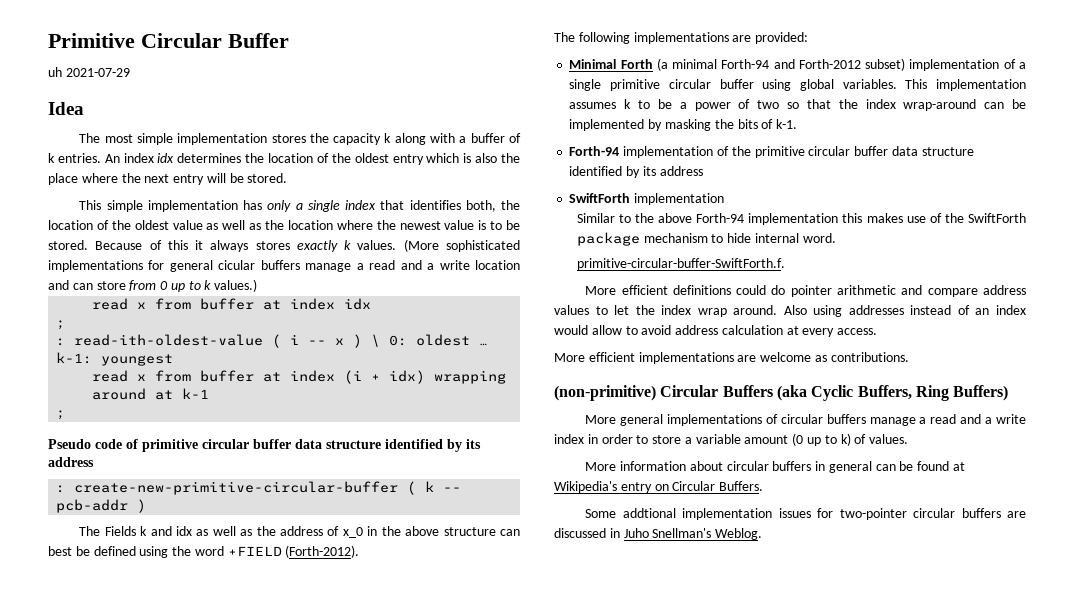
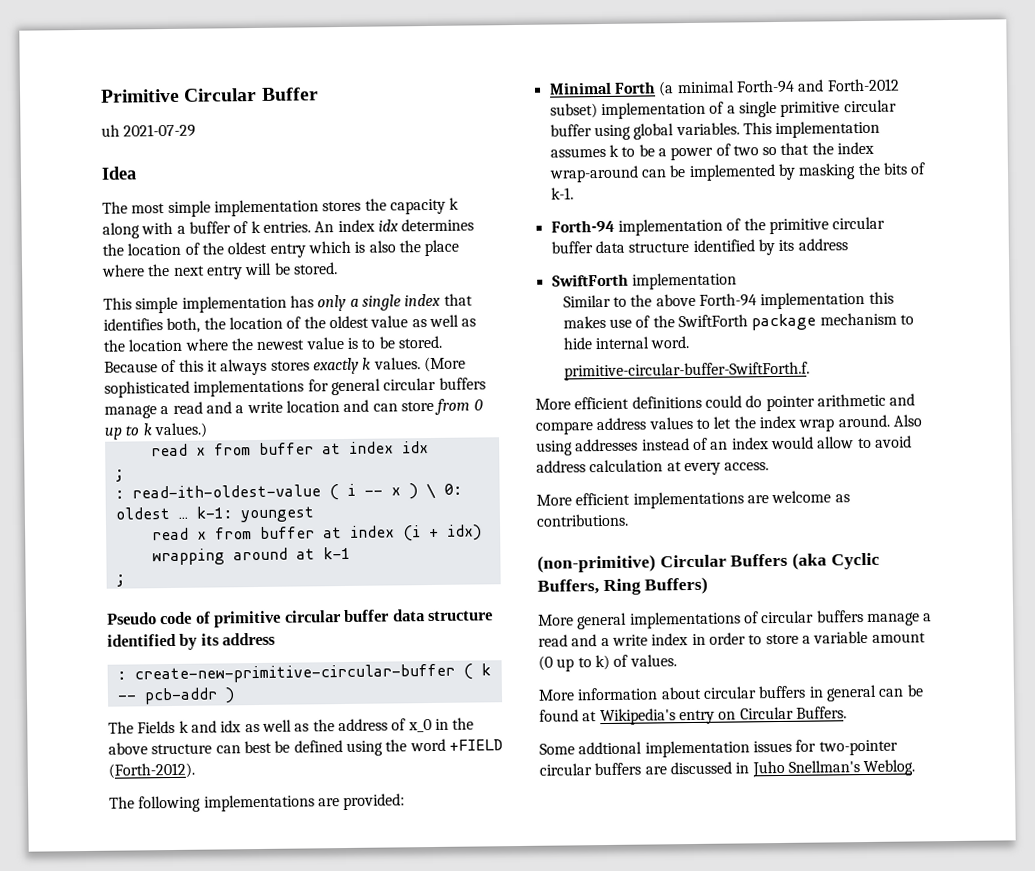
- (More sophisticated implementations for general cicular buffers manage a read and a write location and can store from 0 up to k values.)
+ (More sophisticated implementations for general circular buffers manage a read and a write location and can store from 0 up to k values.)

